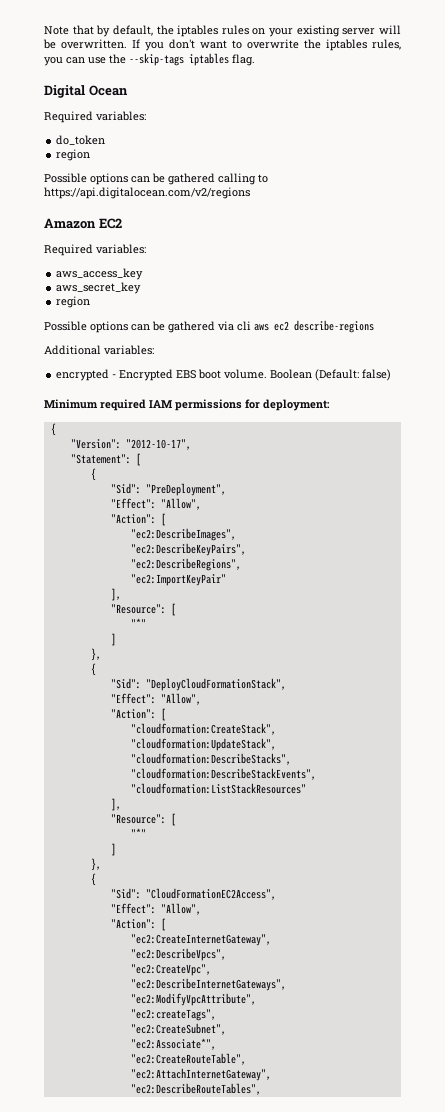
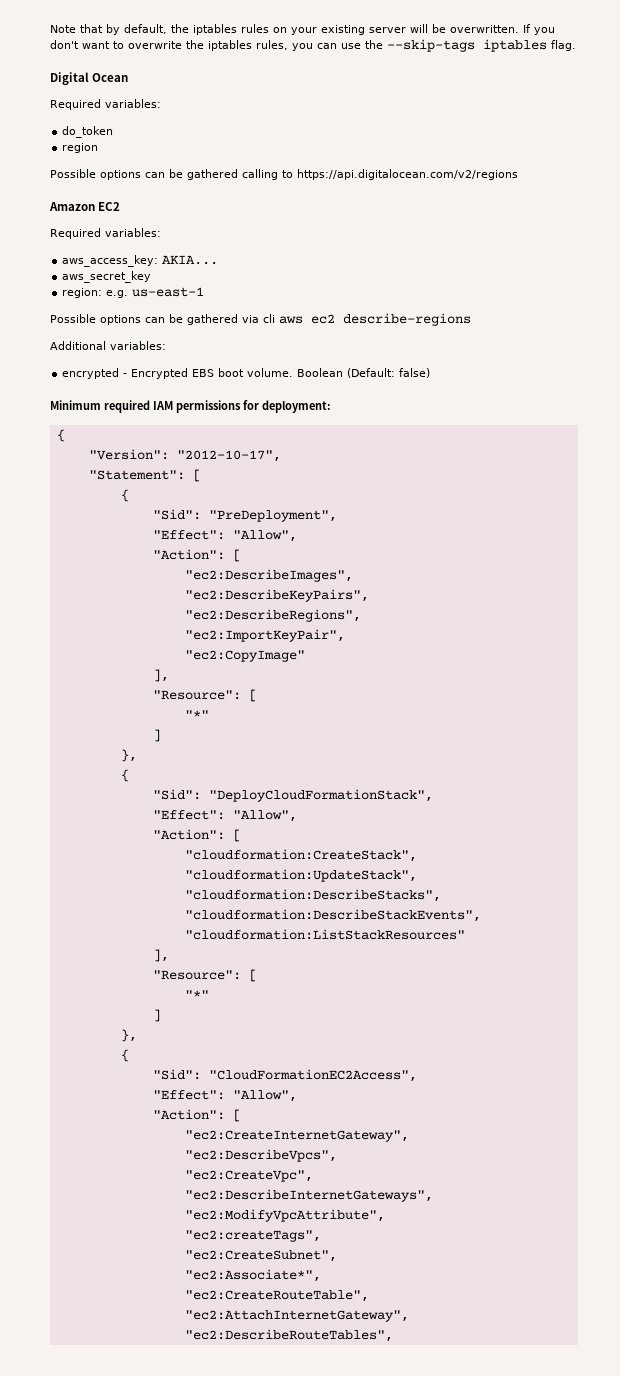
- aws_access_key
+ aws_access_key: AKIA...
  aws_secret_key
- region
+ region: e.g. us-east-1
- "ec2:ImportKeyPair"
+ "ec2:ImportKeyPair",
+ "ec2:CopyImage"

